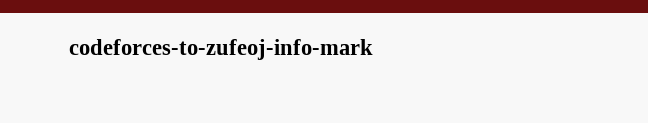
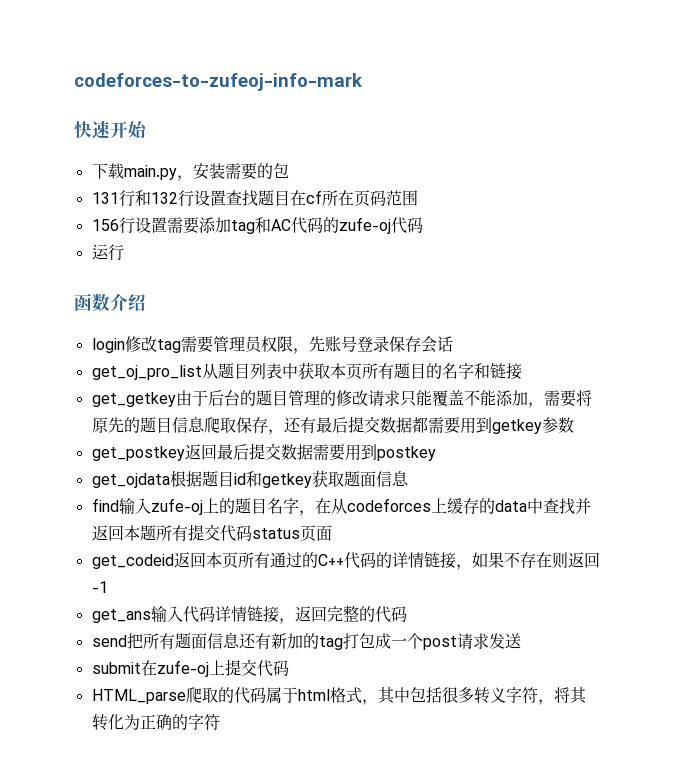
+ 快速开始
+ 下载main.py，安装需要的包
+ 131行和132行设置查找题目在cf所在页码范围
+ 156行设置需要添加tag和AC代码的zufe-oj代码
+ 运行
+ 函数介绍
+ login修改tag需要管理员权限，先账号登录保存会话
+ get_oj_pro_list从题目列表中获取本页所有题目的名字和链接
+ get_getkey由于后台的题目管理的修改请求只能覆盖不能添加，需要将原先的题目信息爬取保存，还有最后提交数据都需要用到getkey参数
+ get_postkey返回最后提交数据需要用到postkey
+ get_ojdata根据题目id和getkey获取题面信息
+ find输入zufe-oj上的题目名字，在从codeforces上缓存的data中查找并返回本题所有提交代码status页面
+ get_codeid返回本页所有通过的C++代码的详情链接，如果不存在则返回-1
+ get_ans输入代码详情链接，返回完整的代码
+ send把所有题面信息还有新加的tag打包成一个post请求发送
+ submit在zufe-oj上提交代码
+ HTML_parse爬取的代码属于html格式，其中包括很多转义字符，将其转化为正确的字符

